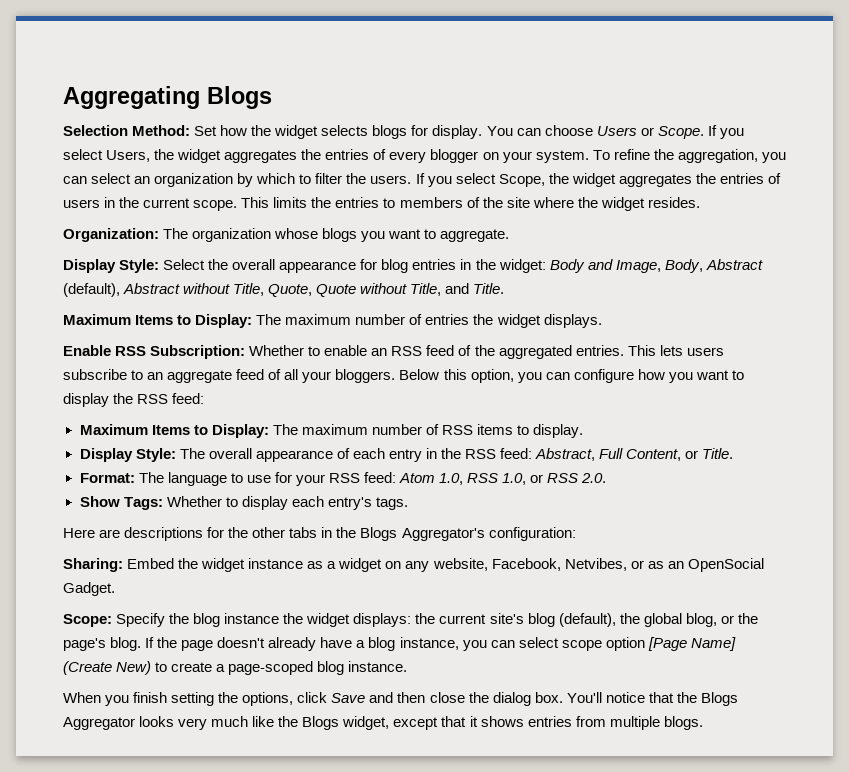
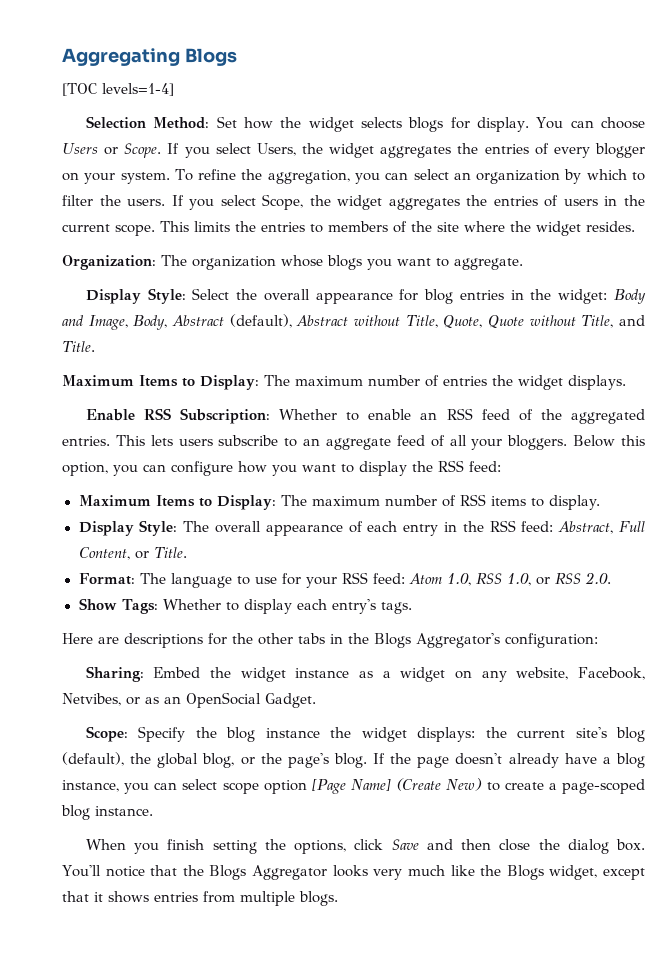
+ [TOC levels=1-4]

